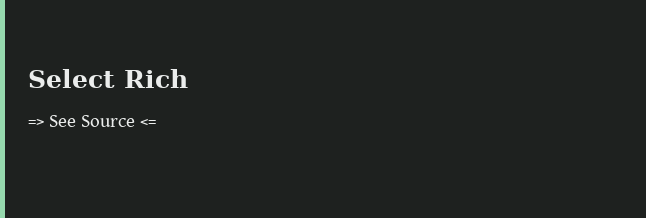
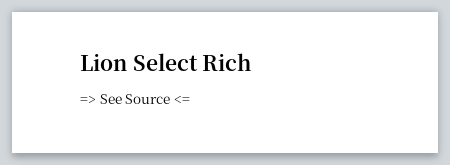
- Select Rich
+ Lion Select Rich

